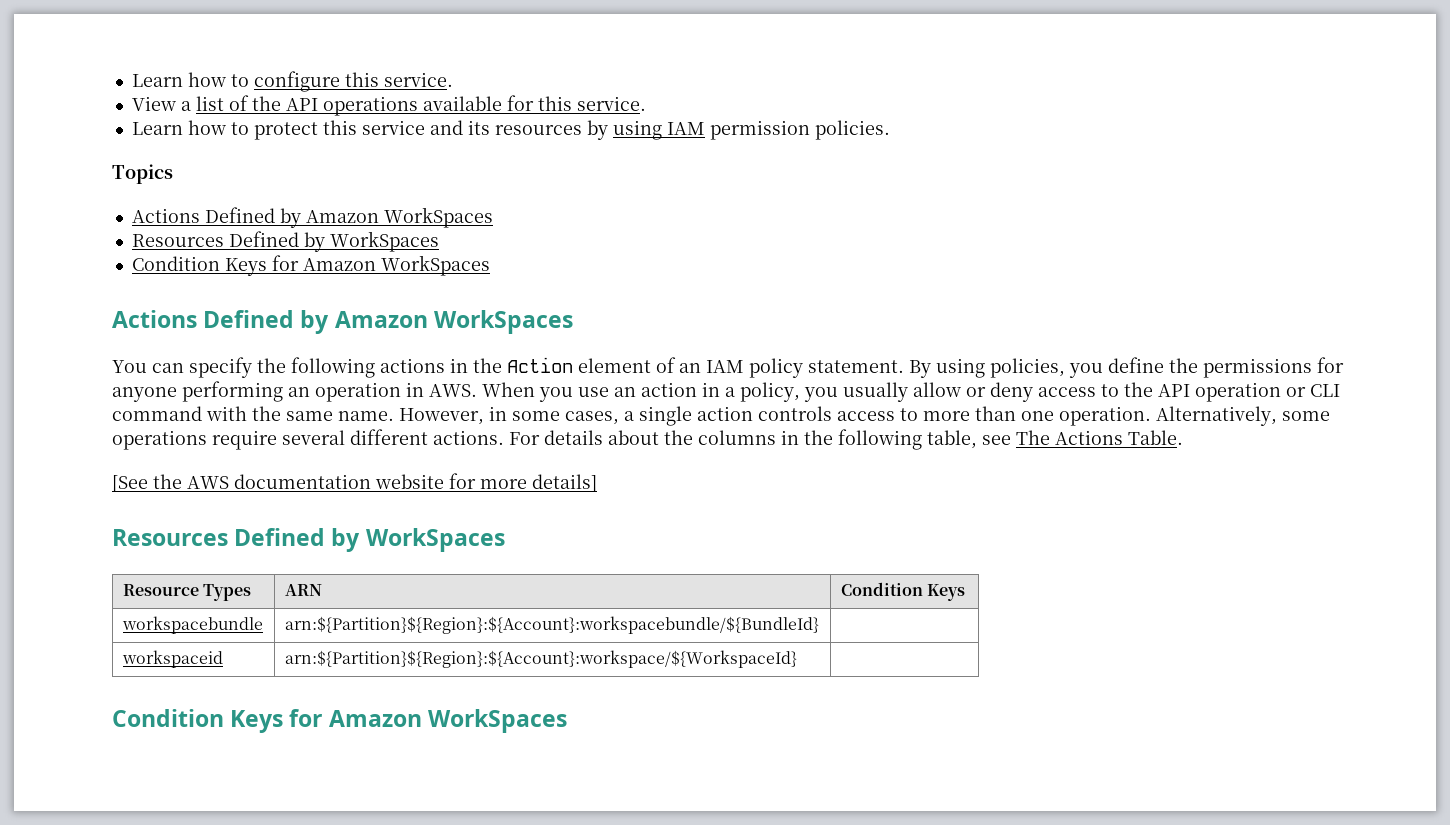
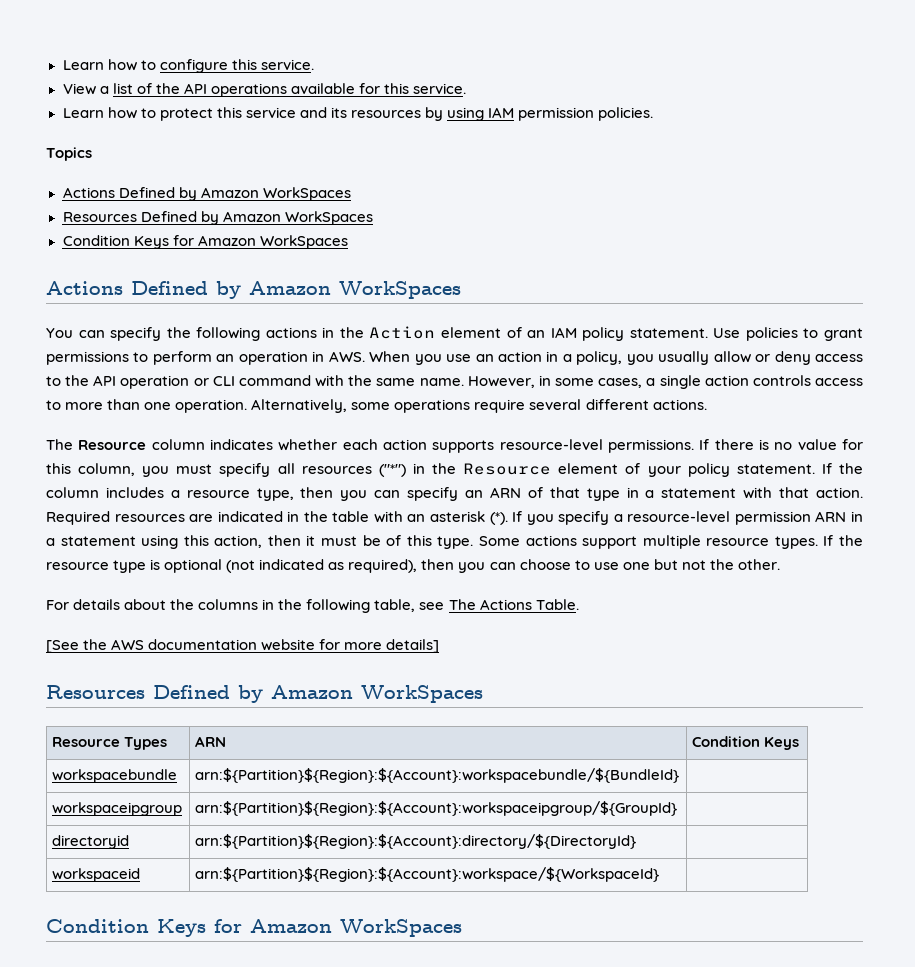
  Topics
  Actions Defined by Amazon WorkSpaces
- Resources Defined by WorkSpaces
+ Resources Defined by Amazon WorkSpaces
- By using policies, you define the permissions for anyone performing an operation in AWS. When you use an action in a policy, you usually allow or deny access to the API operation or CLI command with the same name.
+ Use policies to grant permissions to perform an operation in AWS. When you use an action in a policy, you usually allow or deny access to the API operation or CLI command with the same name.
- Alternatively, some operations require several different actions. For details about the columns in the following table, see The Actions Table.
+ Alternatively, some operations require several different actions.
+ The Resource column indicates whether each action supports resource-level permissions. If there is no value for this column, you must specify all resources ("*") in the Resource element of your policy statement. If the column includes a resource type, then you can specify an ARN of that type in a statement with that action. Required resources are indicated in the table with an asterisk (*). If you specify a resource-level permission ARN in a statement using this action, then it must be of this type. Some actions support multiple resource types. If the resource type is optional (not indicated as required), then you can choose to use one but not the other.
+ For details about the columns in the following table, see The Actions Table.
  [See the AWS documentation website for more details]
- Resources Defined by WorkSpaces
+ Resources Defined by Amazon WorkSpaces
+ workspaceipgroup | arn:${Partition}${Region}:${Account}:workspaceipgroup/${GroupId} |
+ directoryid | arn:${Partition}${Region}:${Account}:directory/${DirectoryId} |

